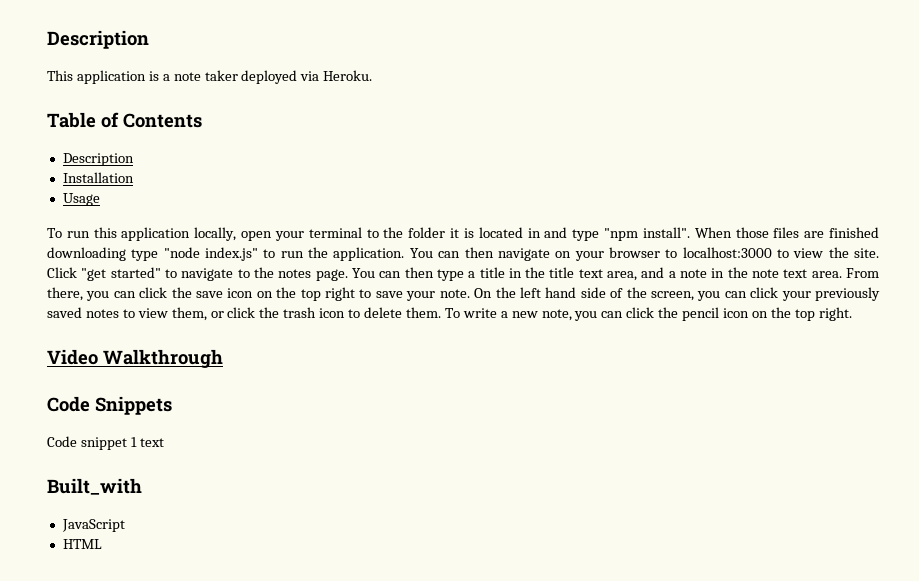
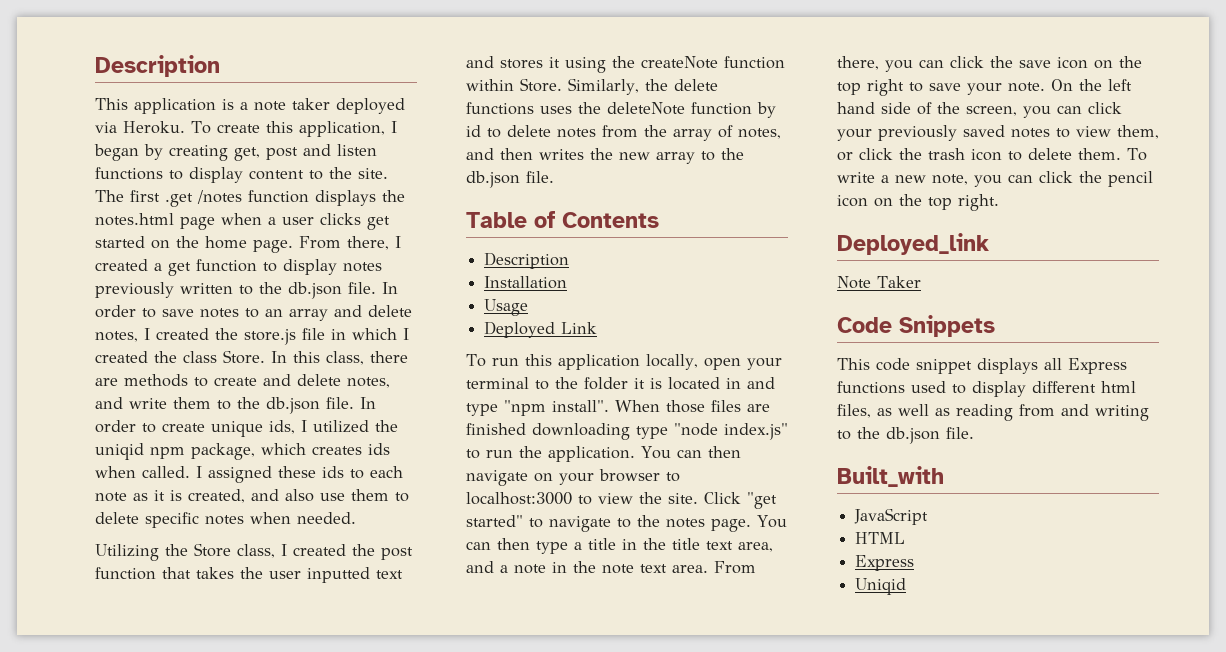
+ To create this application, I began by creating get, post and listen functions to display content to the site. The first .get /notes function displays the notes.html page when a user clicks get started on the home page. From there, I created a get function to display notes previously written to the db.json file. In order to save notes to an array and delete notes, I created the store.js file in which I created the class Store. In this class, there are methods to create and delete notes, and write them to the db.json file. In order to create unique ids, I utilized the uniqid npm package, which creates ids when called. I assigned these ids to each note as it is created, and also use them to delete specific notes when needed.
+ Utilizing the Store class, I created the post function that takes the user inputted text and stores it using the createNote function within Store. Similarly, the delete functions uses the deleteNote function by id to delete notes from the array of notes, and then writes the new array to the db.json file.
+ Deployed Link
- Video Walkthrough
+ Deployed_link
+ Note Taker
- Code snippet 1 text
+ This code snippet displays all Express functions used to display different html files, as well as reading from and writing to the db.json file.
  HTML
+ Express
+ Uniqid

